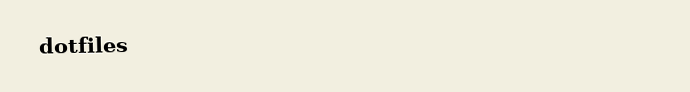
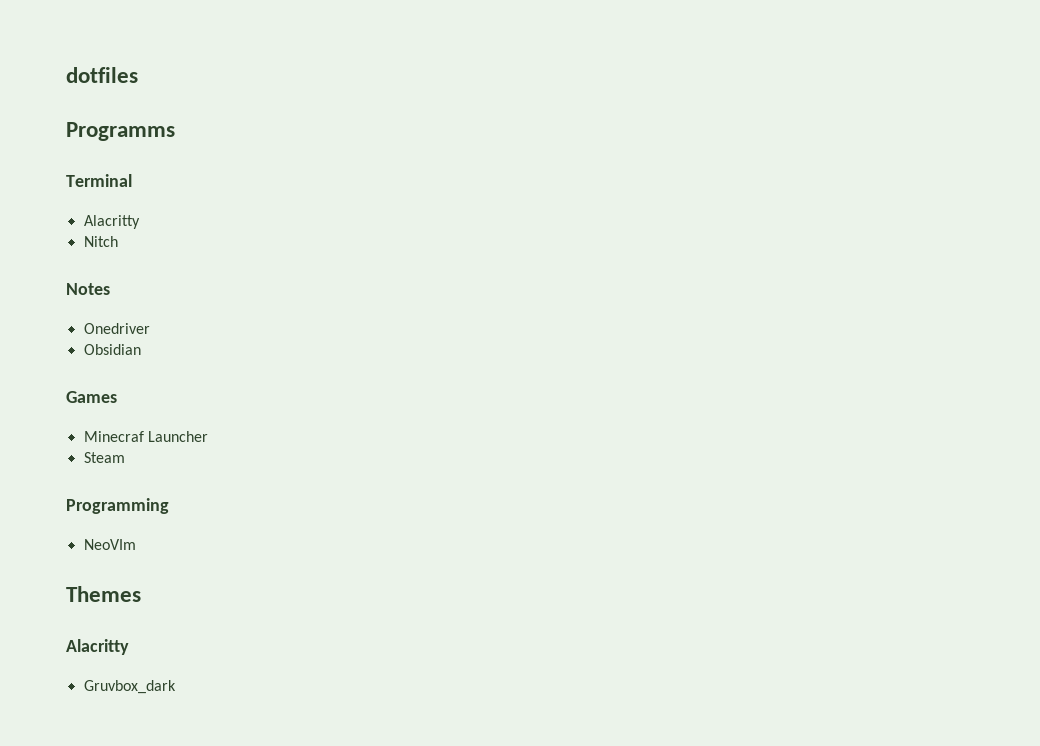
+ Programms
+ Terminal
+ Alacritty
+ Nitch
+ Notes
+ Onedriver
+ Obsidian
+ Games
+ Minecraf Launcher
+ Steam
+ Programming
+ NeoVIm
+ Themes
+ Alacritty
+ Gruvbox_dark

